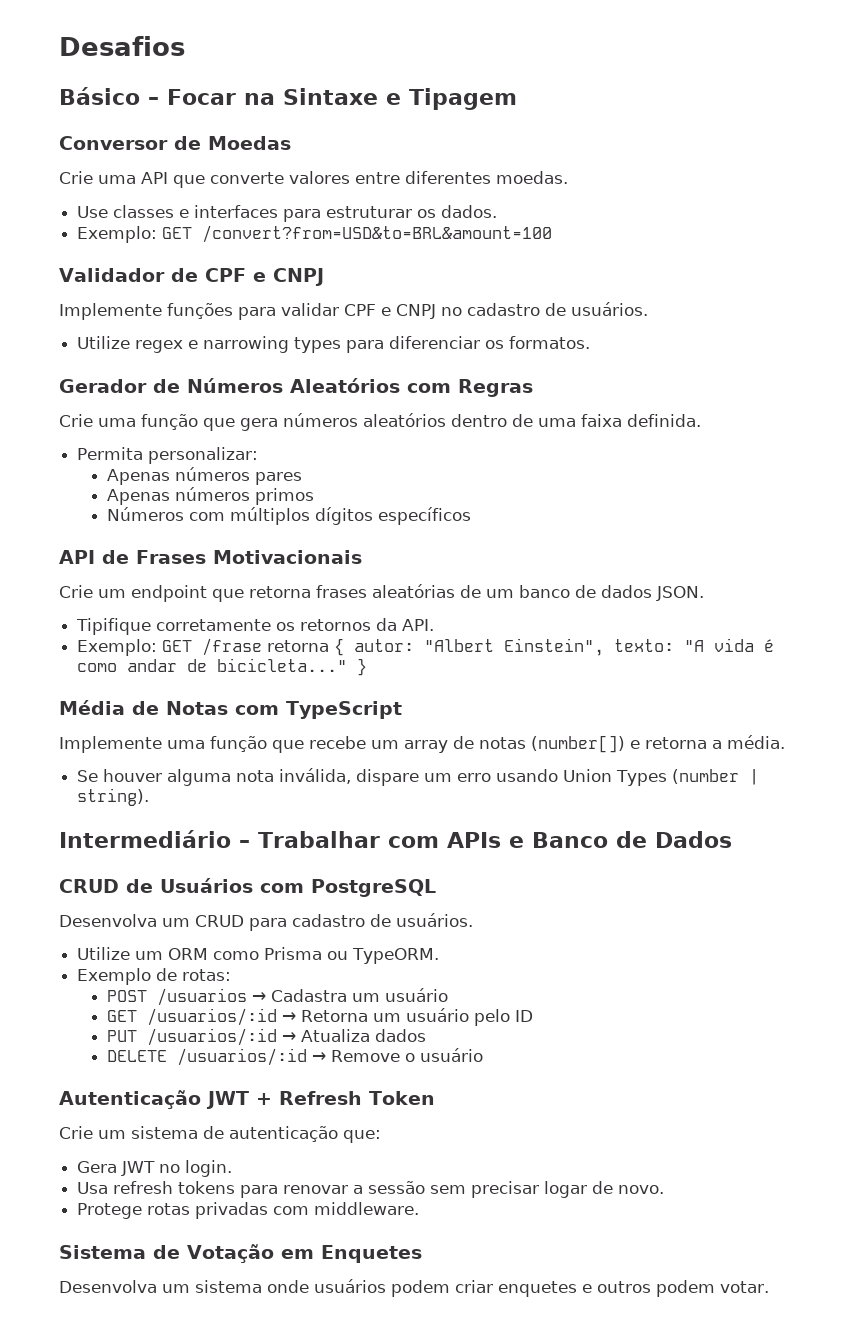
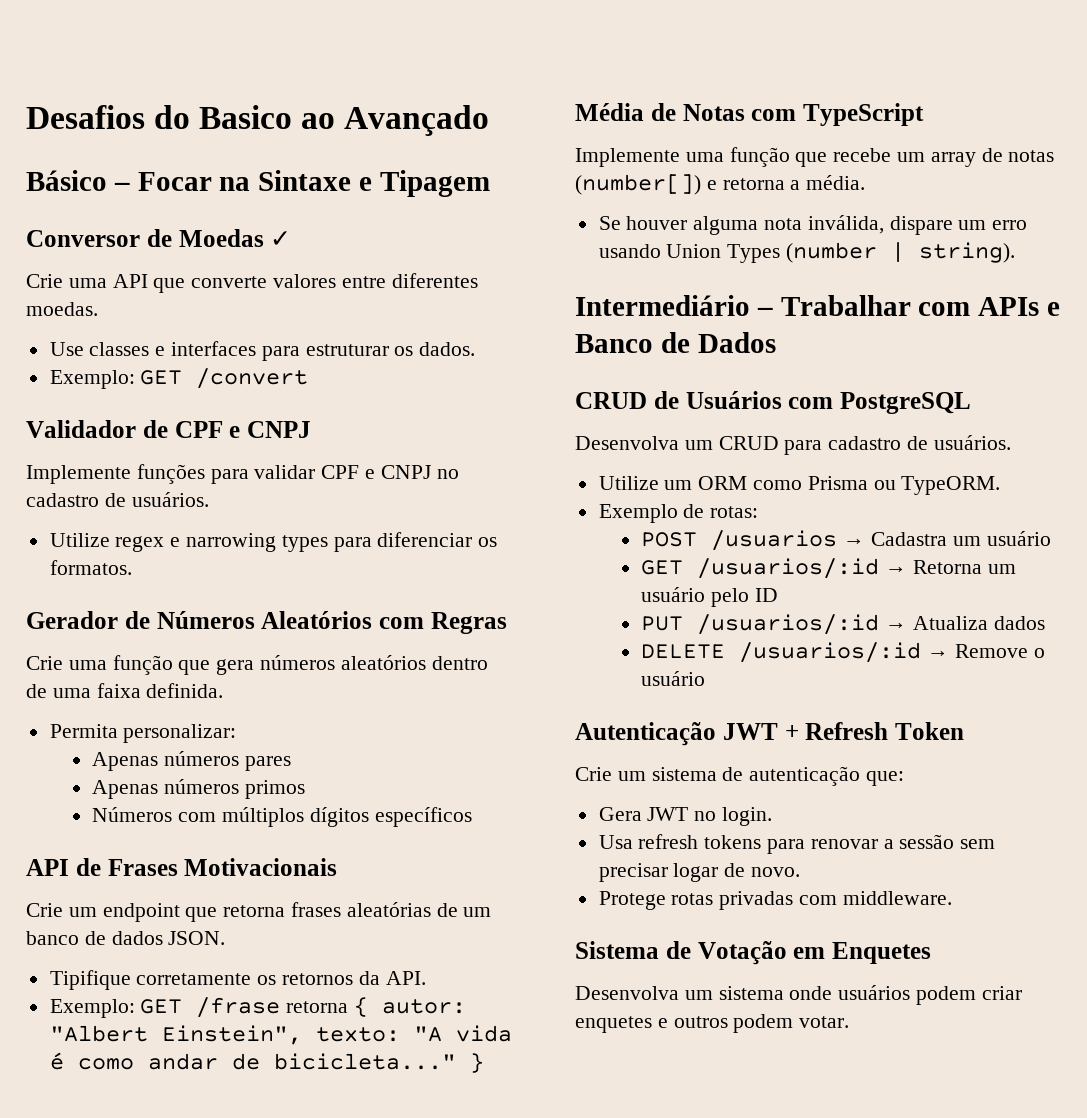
- Desafios
+ Desafios do Basico ao Avançado
- Conversor de Moedas
+ Conversor de Moedas ✓
- Exemplo: GET /convert?from=USD&to=BRL&amount=100
+ Exemplo: GET /convert

